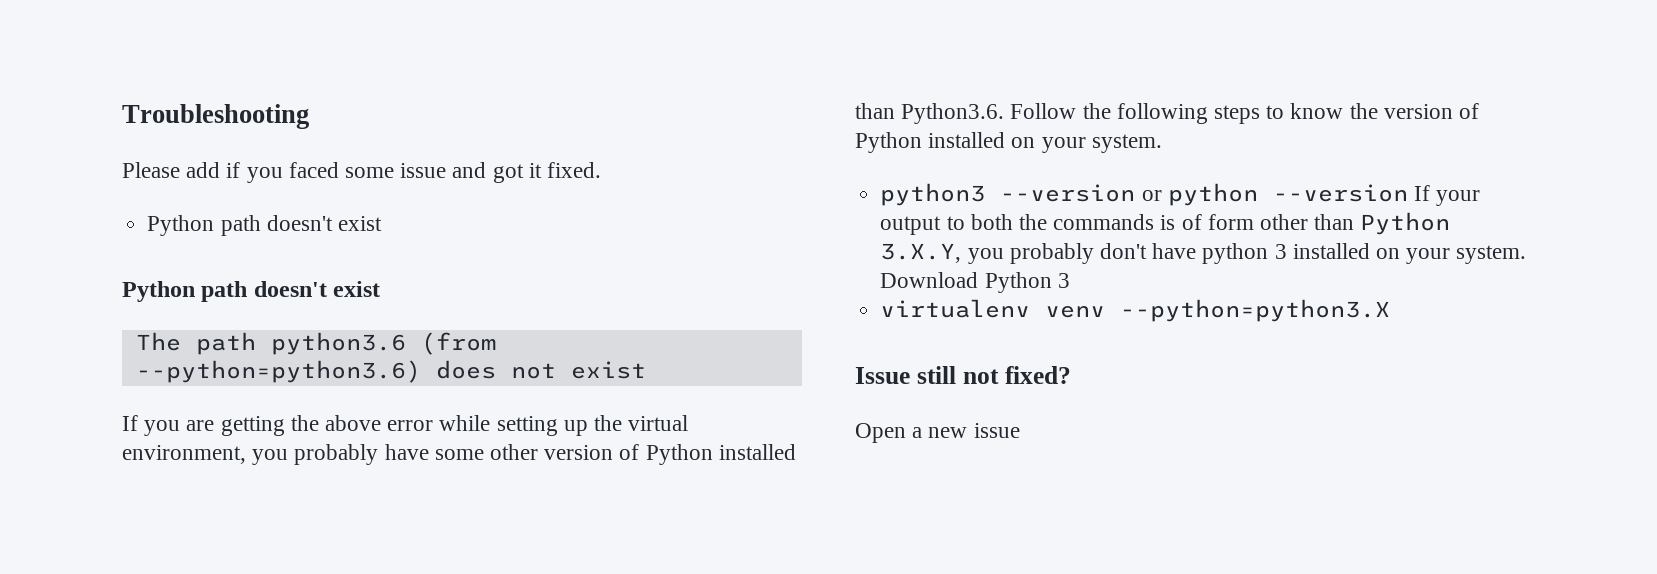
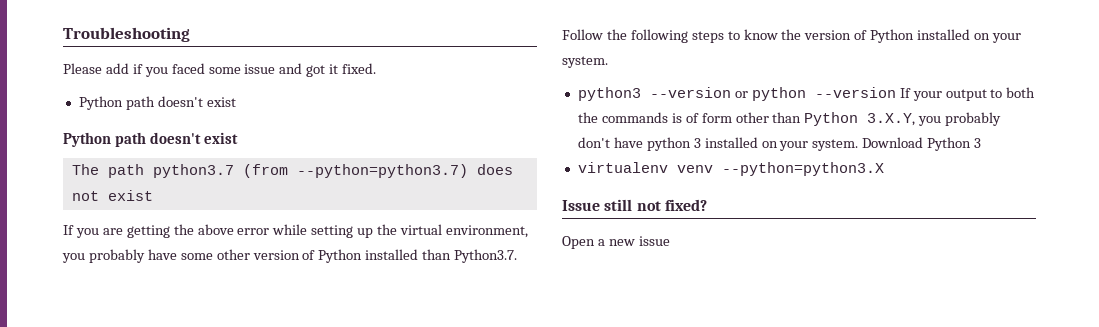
- The path python3.6 (from --python=python3.6) does not exist
+ The path python3.7 (from --python=python3.7) does not exist
- If you are getting the above error while setting up the virtual environment, you probably have some other version of Python installed than Python3.6. Follow the following steps to know the version of Python installed on your system.
+ If you are getting the above error while setting up the virtual environment, you probably have some other version of Python installed than Python3.7. Follow the following steps to know the version of Python installed on your system.

